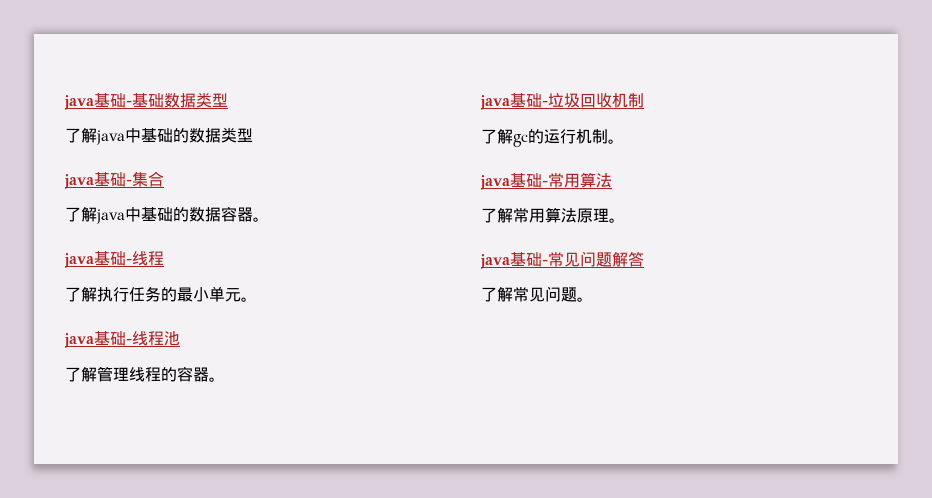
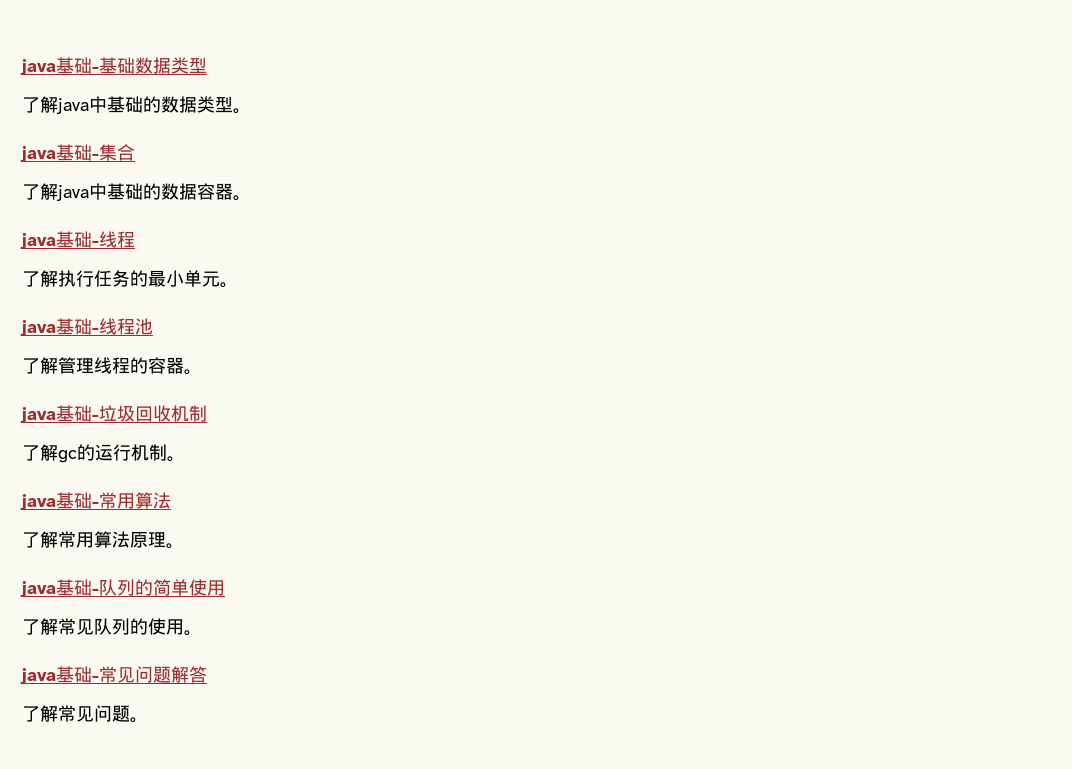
- 了解java中基础的数据类型
+ 了解java中基础的数据类型。
+ java基础-队列的简单使用
+ 了解常见队列的使用。

